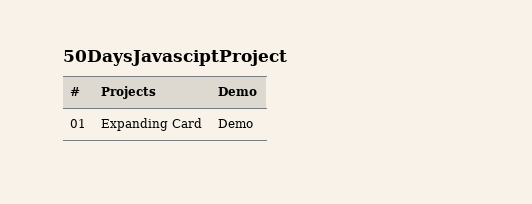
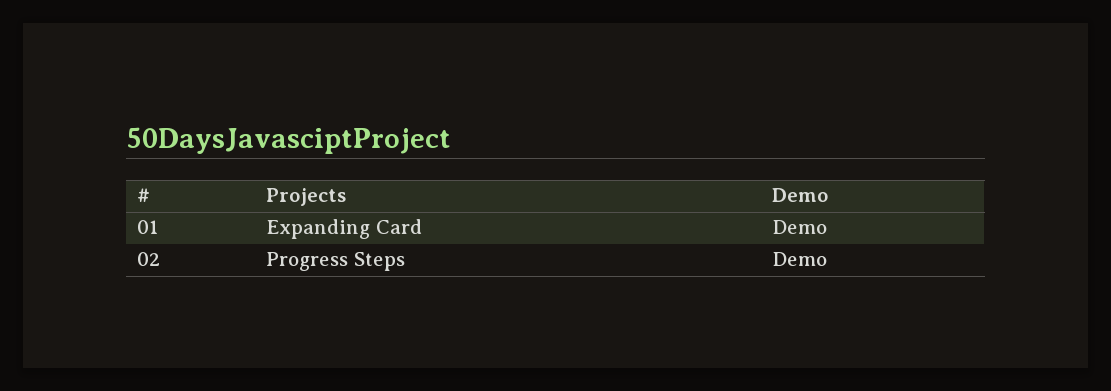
+ 02 | Progress Steps | Demo

